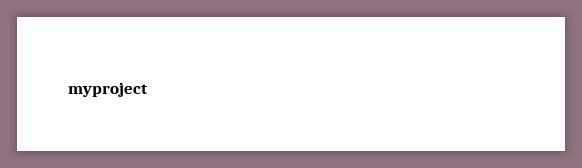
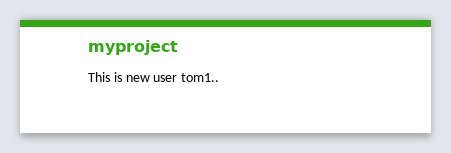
+ This is new user tom1..

